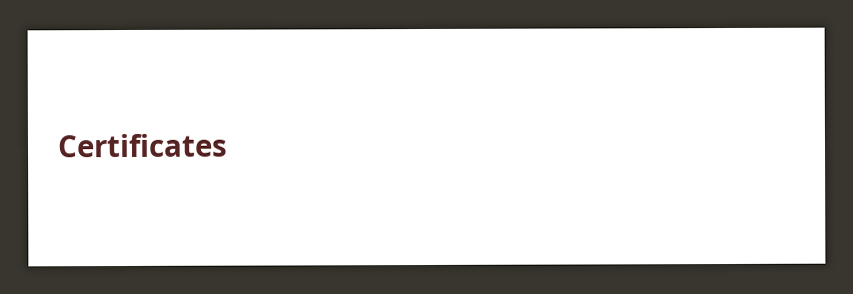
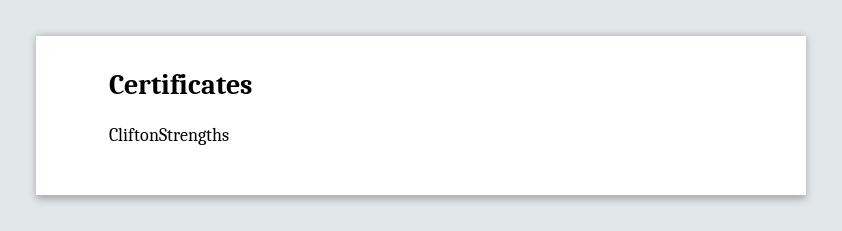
+ CliftonStrengths

